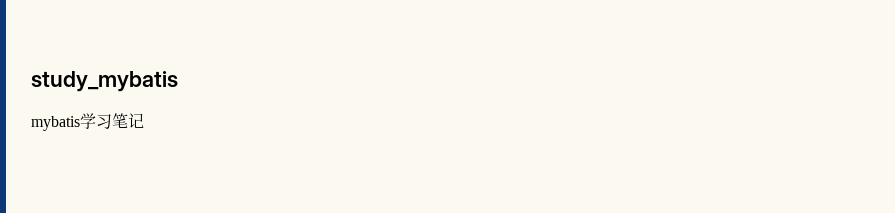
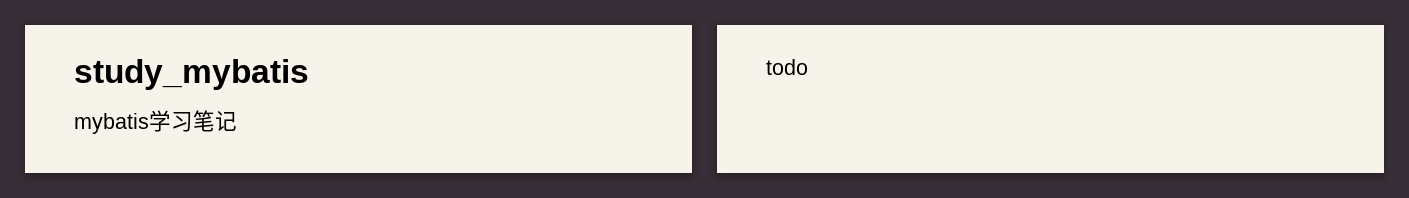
+ todo

